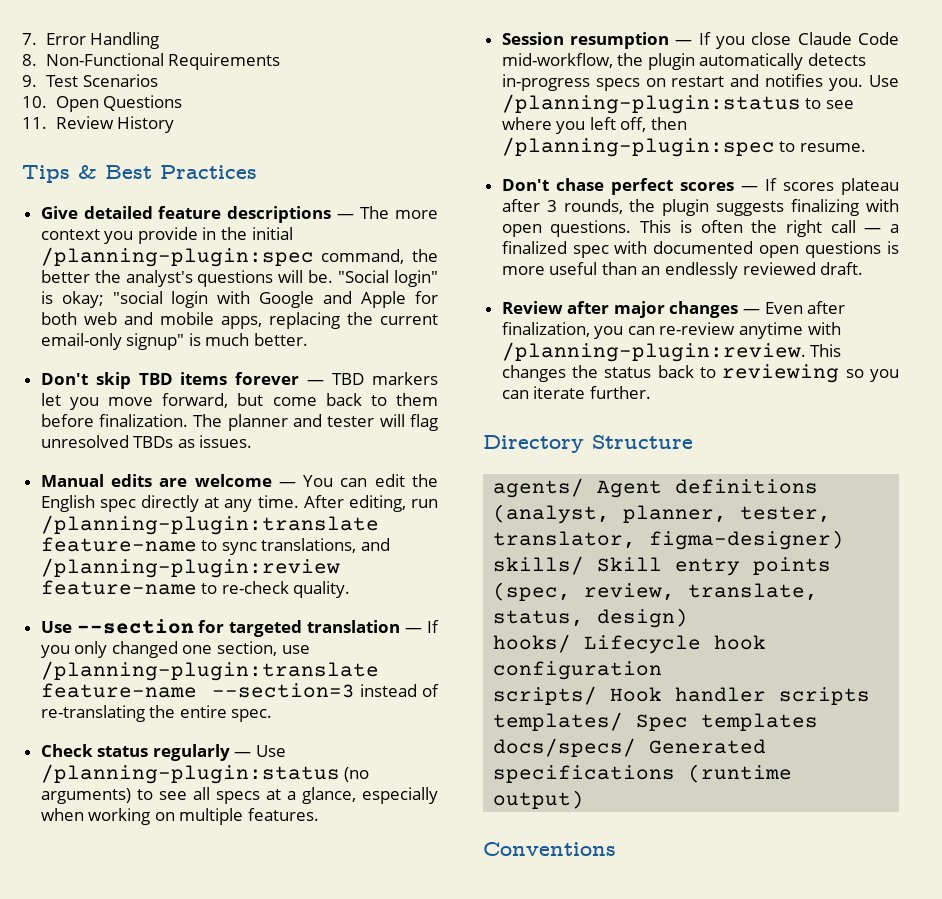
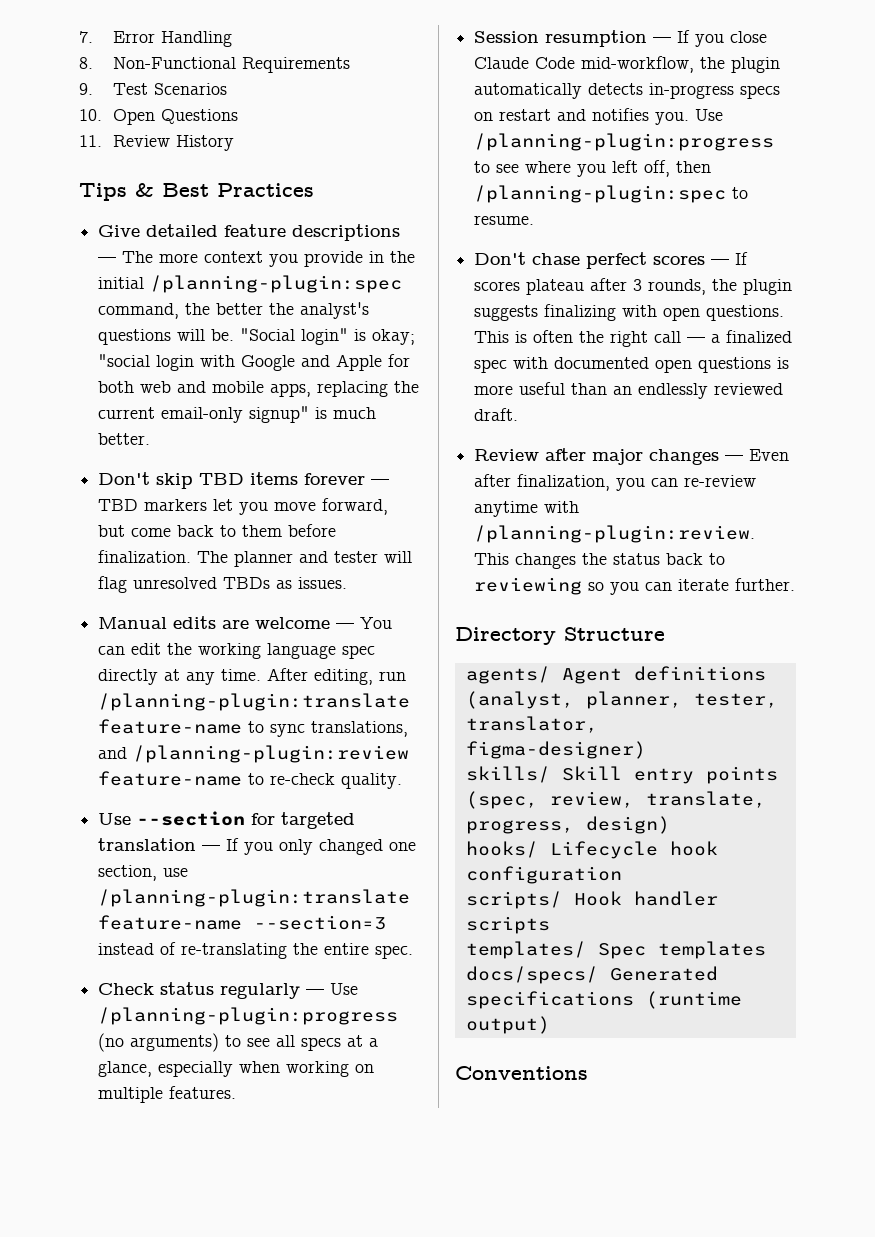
- Manual edits are welcome — You can edit the English spec directly at any time.
+ Manual edits are welcome — You can edit the working language spec directly at any time.
- Check status regularly — Use /planning-plugin:status (no arguments) to see all specs at a glance, especially when working on multiple features.
+ Check status regularly — Use /planning-plugin:progress (no arguments) to see all specs at a glance, especially when working on multiple features.
- Use /planning-plugin:status to see where you left off, then /planning-plugin:spec to resume.
+ Use /planning-plugin:progress to see where you left off, then /planning-plugin:spec to resume.
- skills/ Skill entry points (spec, review, translate, status, design)
+ skills/ Skill entry points (spec, review, translate, progress, design)

